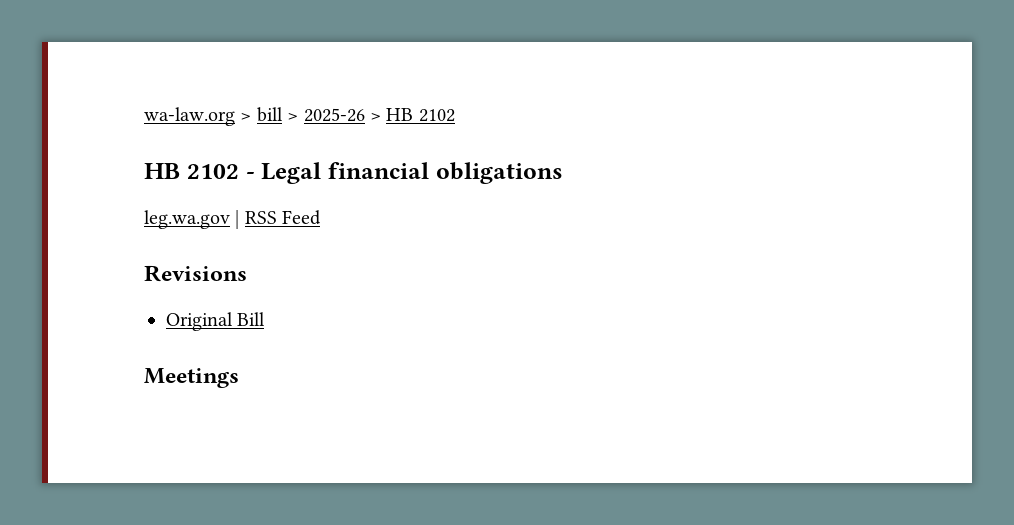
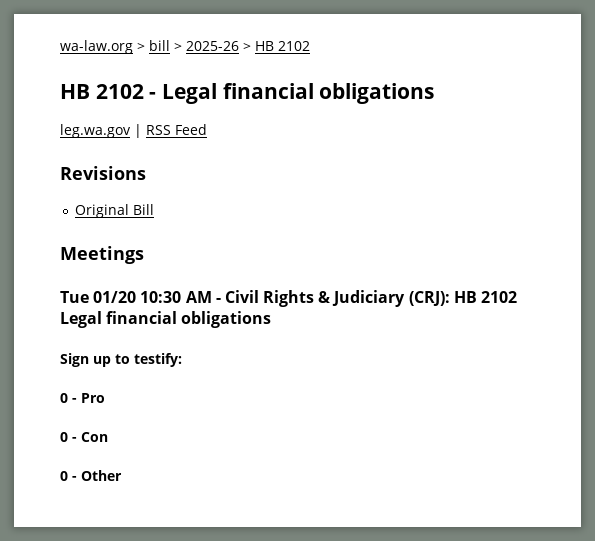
+ Tue 01/20 10:30 AM - Civil Rights & Judiciary (CRJ): HB 2102 Legal financial obligations
+ Sign up to testify:
+ 0 - Pro
+ 0 - Con
+ 0 - Other

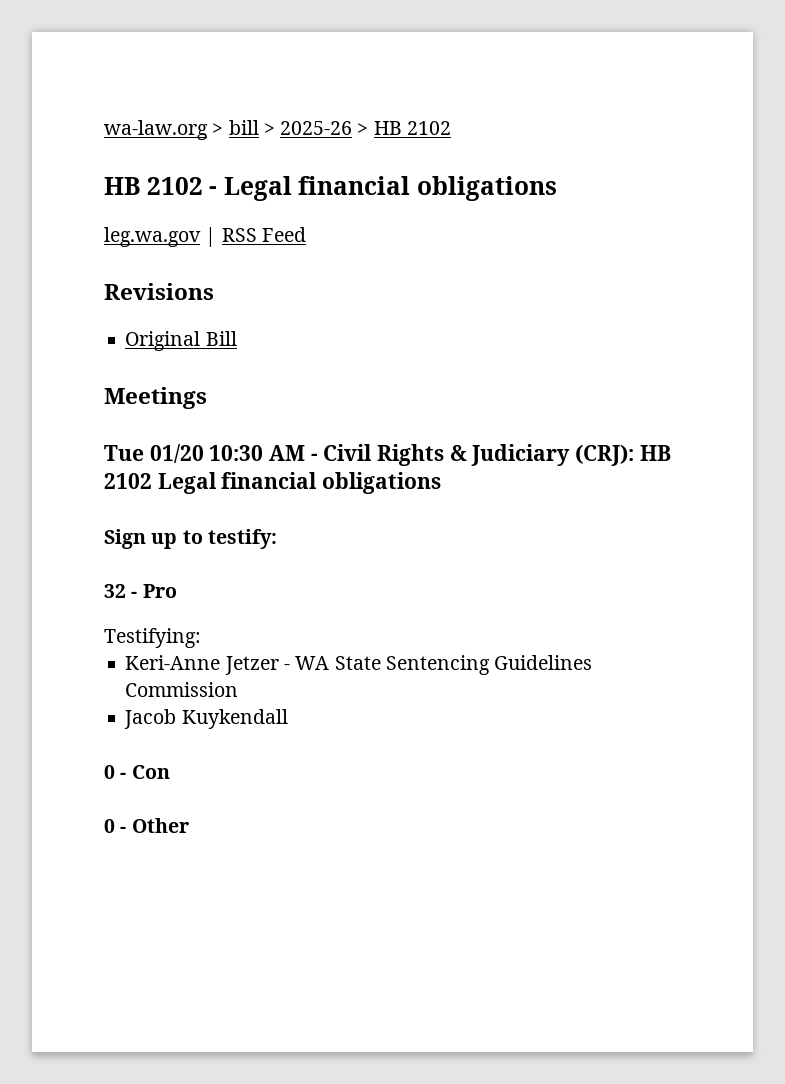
- 0 - Pro
+ 32 - Pro
+ Testifying:
+ Keri-Anne Jetzer - WA State Sentencing Guidelines Commission
+ Jacob Kuykendall

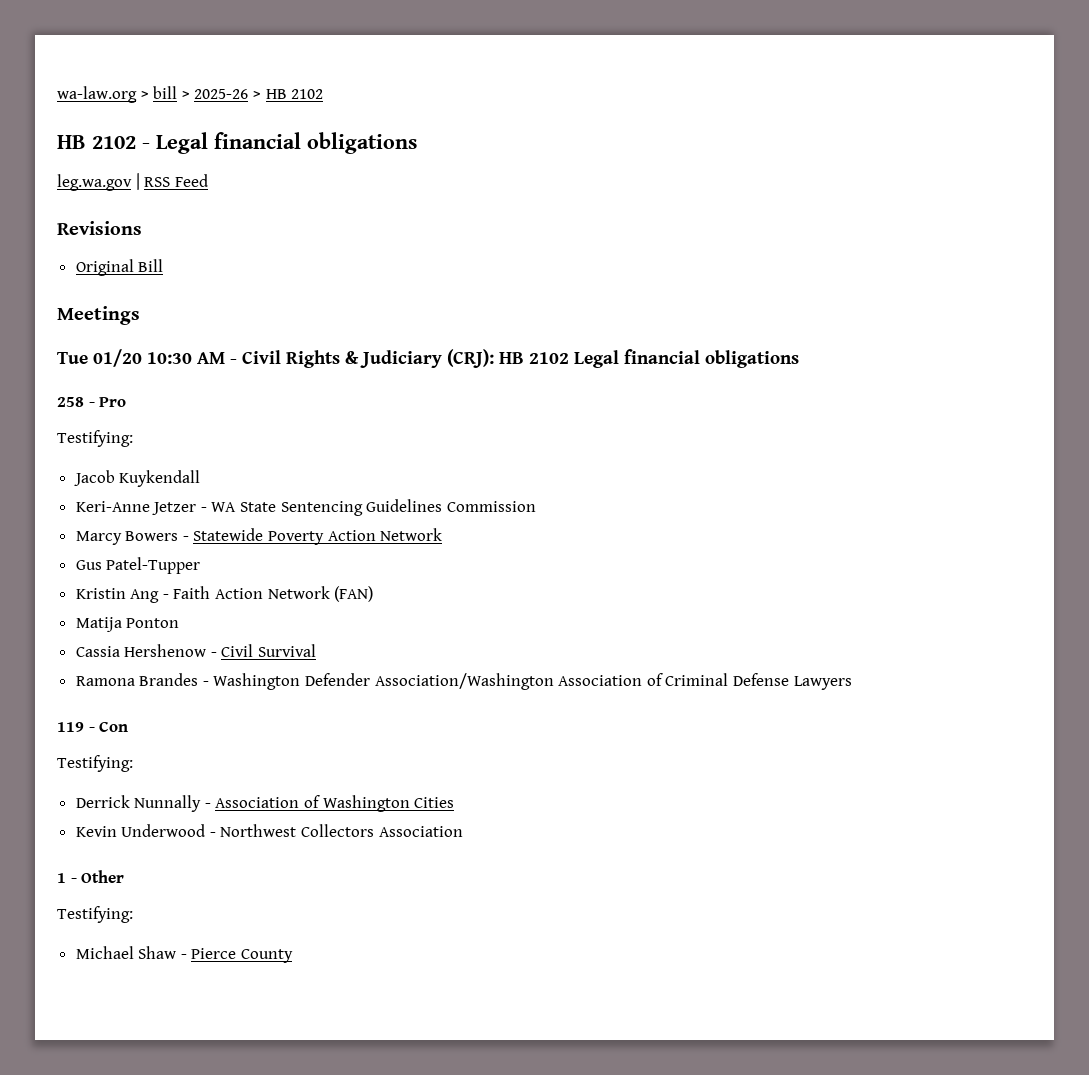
- Sign up to testify:
- 32 - Pro
+ 258 - Pro
+ Jacob Kuykendall
- Jacob Kuykendall
- 0 - Con
- 0 - Other
+ Marcy Bowers - Statewide Poverty Action Network
+ Gus Patel-Tupper
+ Kristin Ang - Faith Action Network (FAN)
+ Matija Ponton
+ Cassia Hershenow - Civil Survival
+ Ramona Brandes - Washington Defender Association/Washington Association of Criminal Defense Lawyers
+ 119 - Con
+ Testifying:
+ Derrick Nunnally - Association of Washington Cities
+ Kevin Underwood - Northwest Collectors Association
+ 1 - Other
+ Testifying:
+ Michael Shaw - Pierce County

